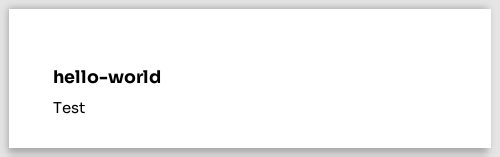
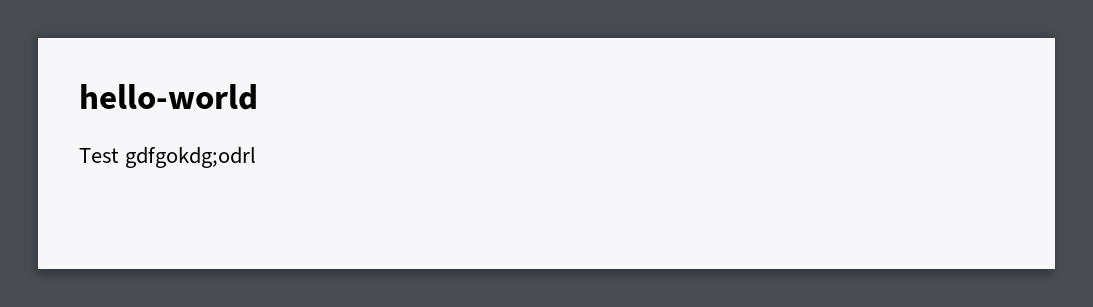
- Test
+ Test gdfgokdg;odrl

